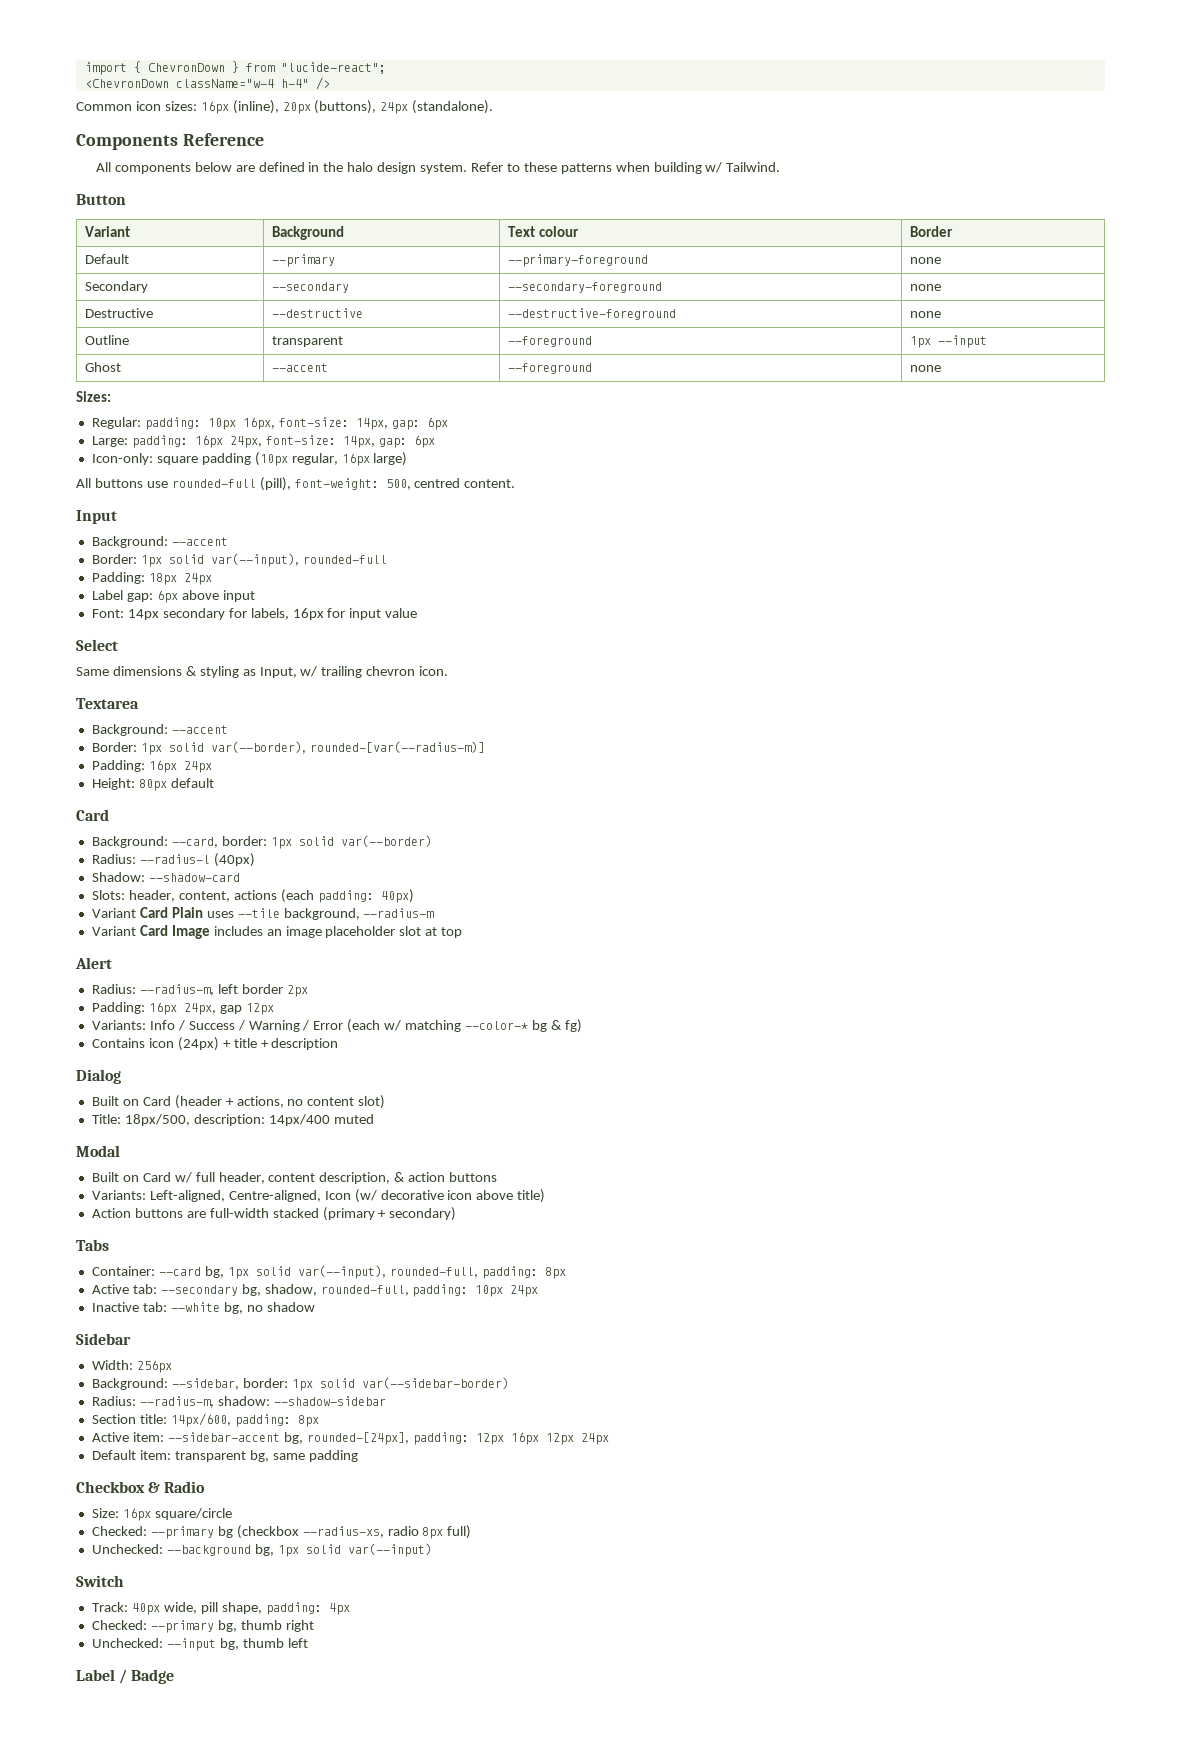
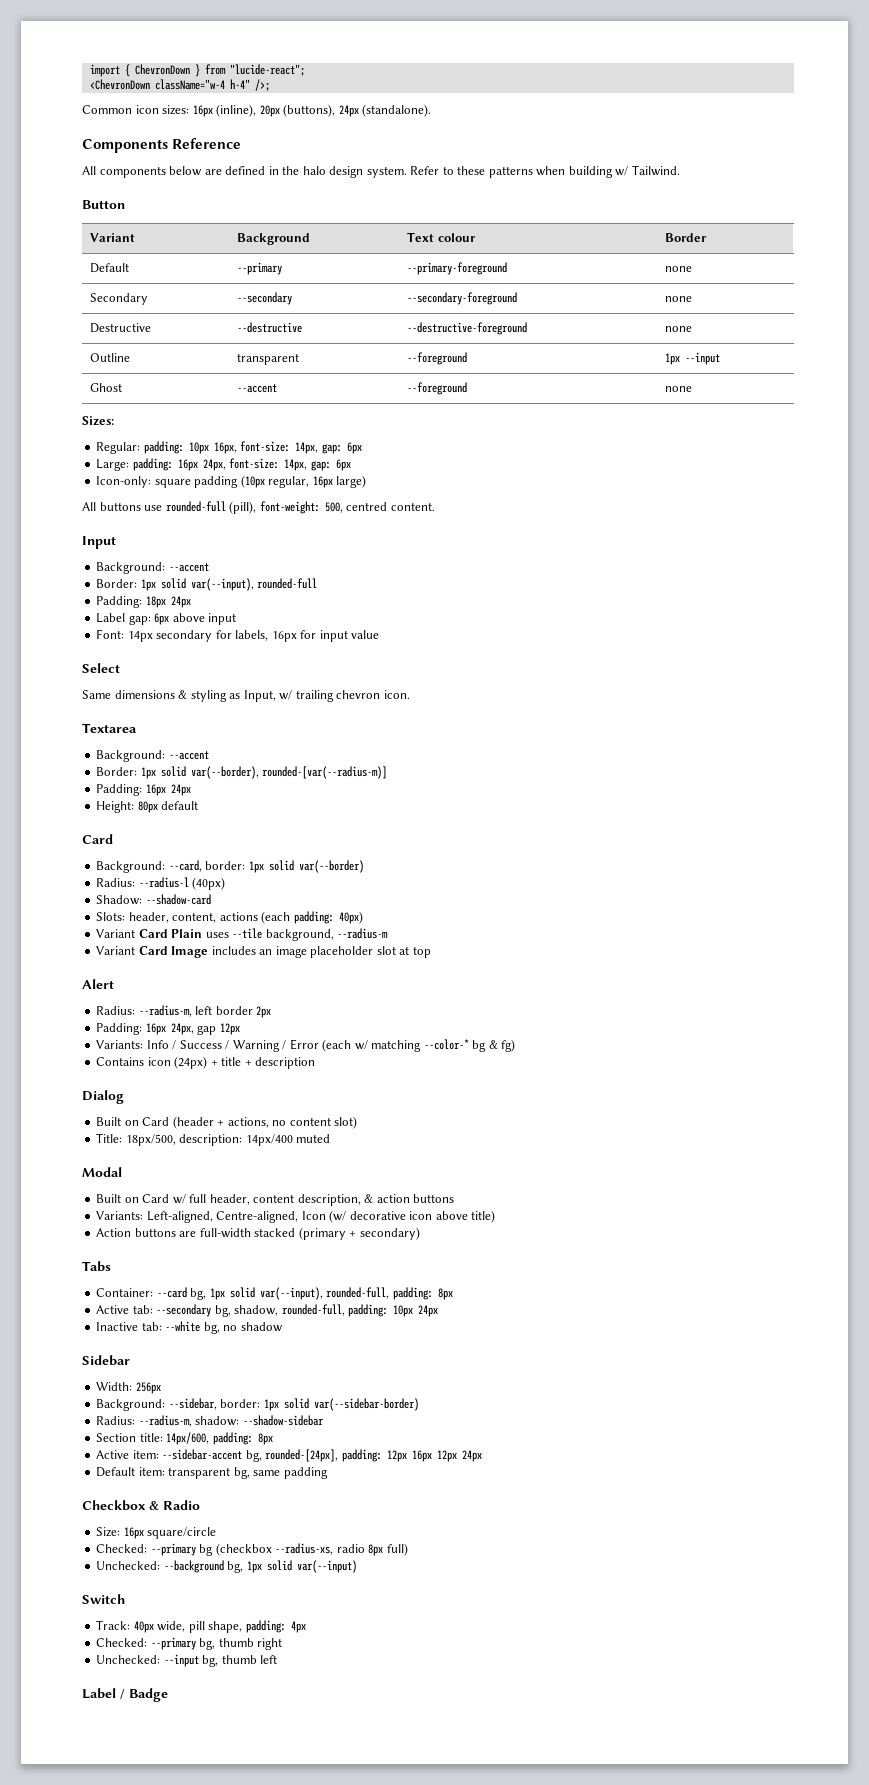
- <ChevronDown className="w-4 h-4" />
+ <ChevronDown className="w-4 h-4" />;

